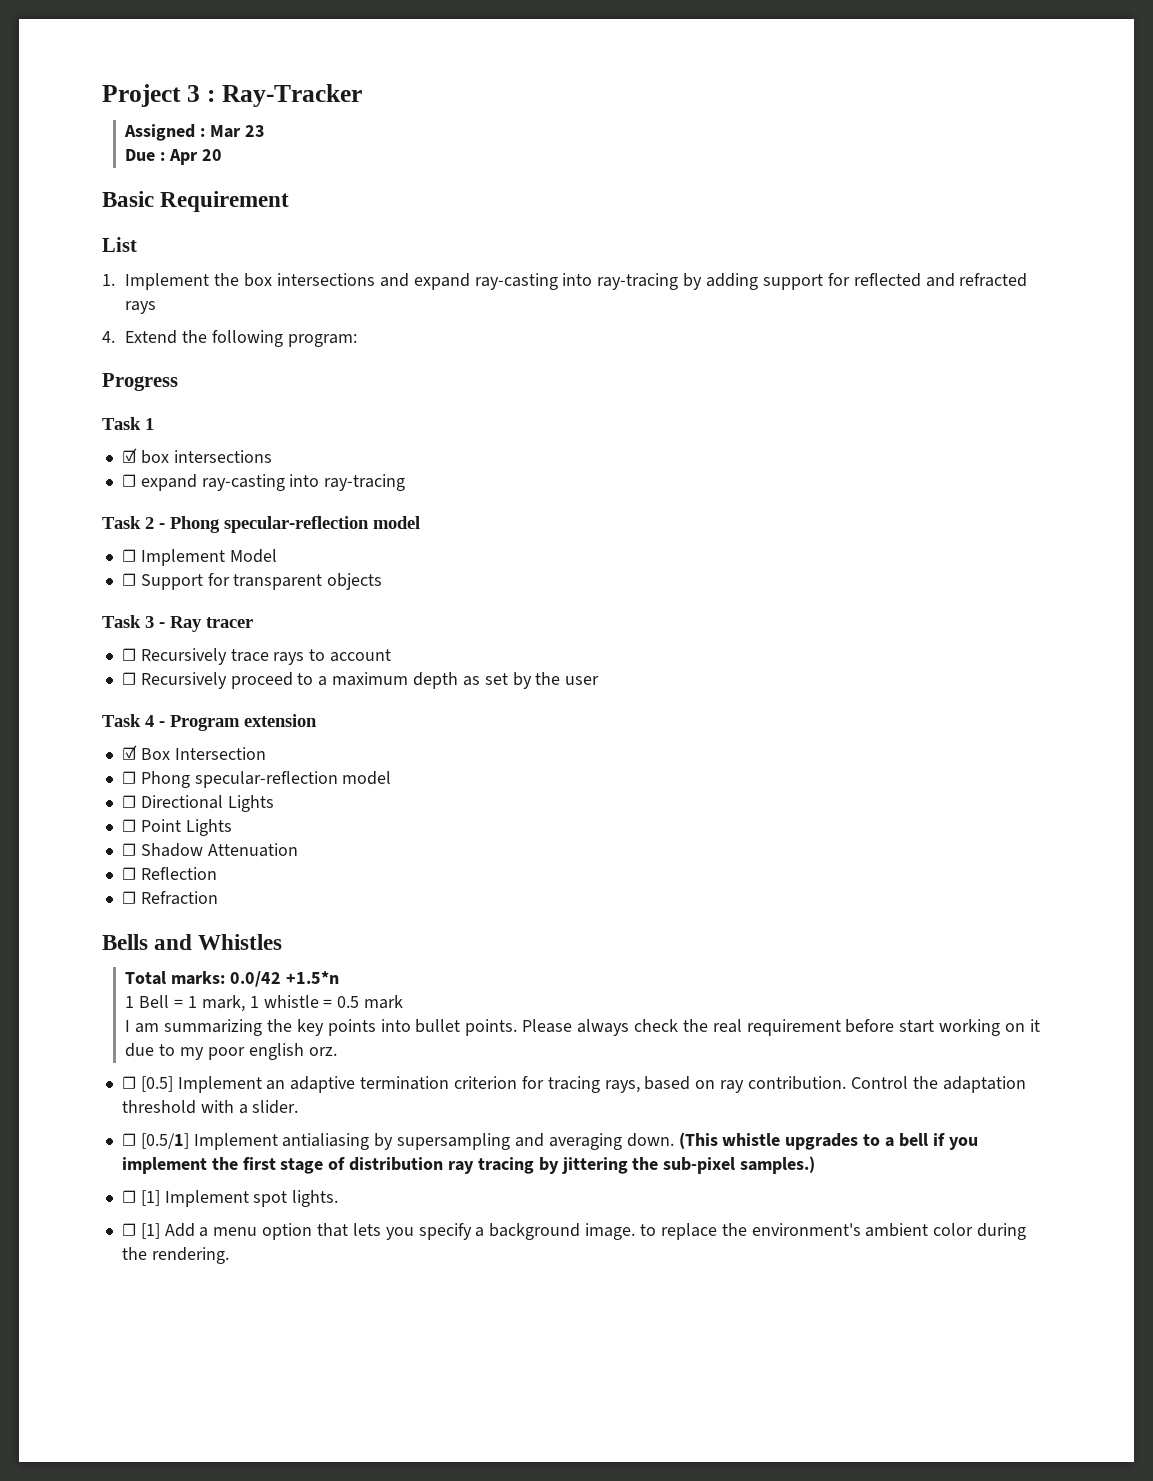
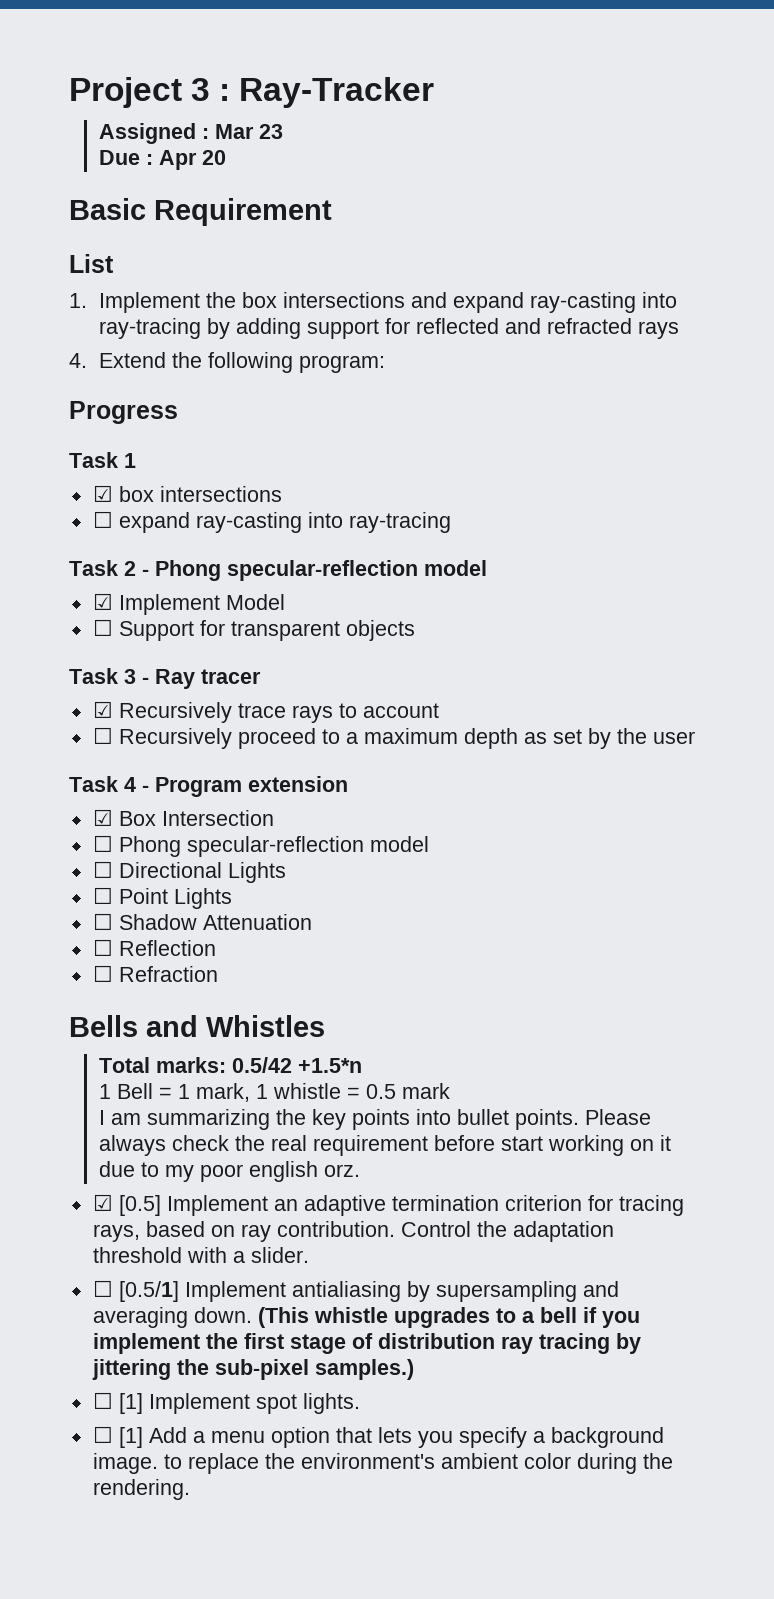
- ☐ Implement Model
+ ☑ Implement Model
- ☐ Recursively trace rays to account
+ ☑ Recursively trace rays to account
- Total marks: 0.0/42 +1.5*n
+ Total marks: 0.5/42 +1.5*n
- ☐ [0.5] Implement an adaptive termination criterion for tracing rays, based on ray contribution.
+ ☑ [0.5] Implement an adaptive termination criterion for tracing rays, based on ray contribution.

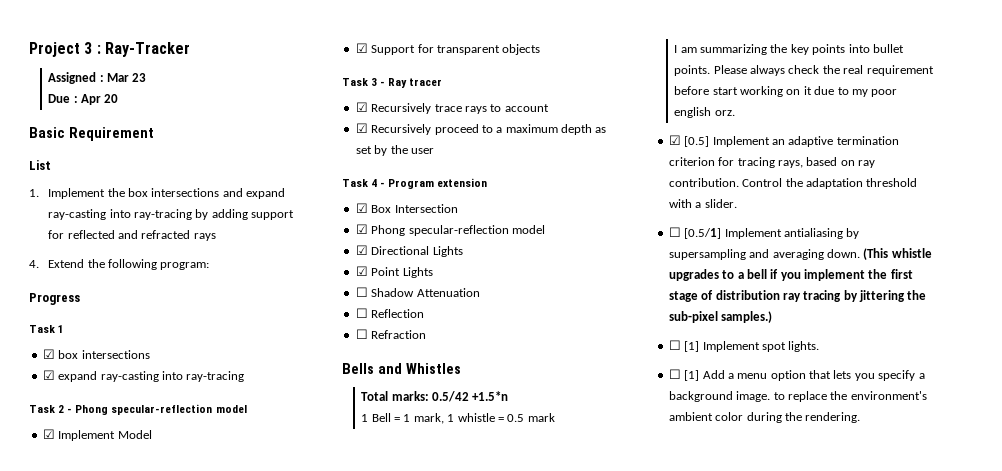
- ☐ expand ray-casting into ray-tracing
+ ☑ expand ray-casting into ray-tracing
- ☐ Support for transparent objects
+ ☑ Support for transparent objects
- ☐ Recursively proceed to a maximum depth as set by the user
+ ☑ Recursively proceed to a maximum depth as set by the user
- ☐ Phong specular-reflection model
- ☐ Directional Lights
+ ☑ Phong specular-reflection model
+ ☑ Directional Lights
- ☐ Point Lights
+ ☑ Point Lights

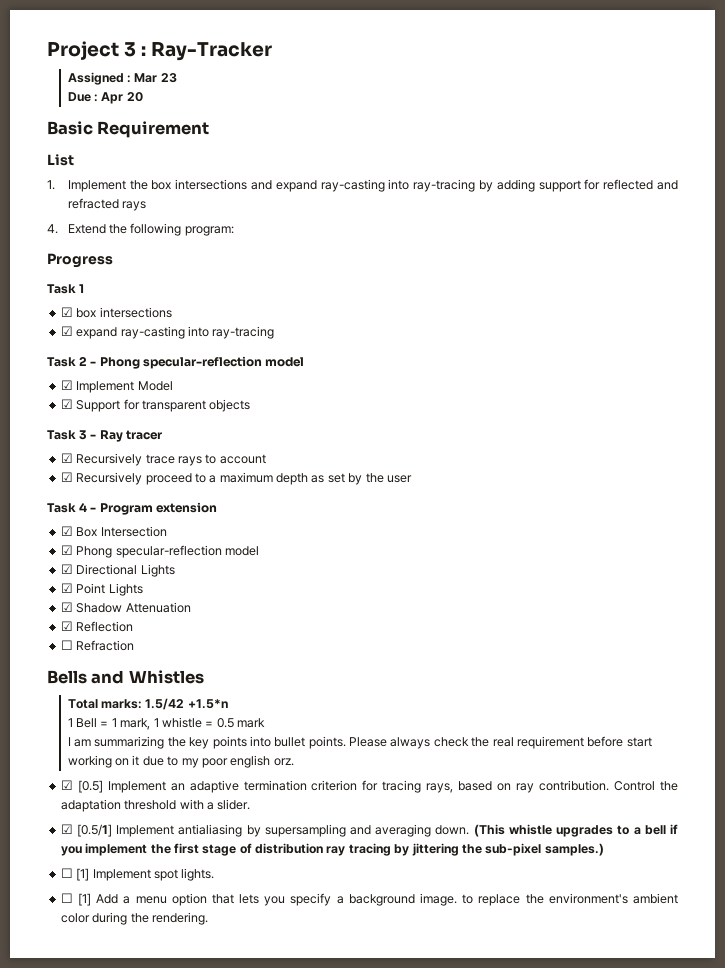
- ☐ Shadow Attenuation
+ ☑ Shadow Attenuation
- ☐ Reflection
+ ☑ Reflection
- Total marks: 0.5/42 +1.5*n
+ Total marks: 1.5/42 +1.5*n
- ☐ [0.5/1] Implement antialiasing by supersampling and averaging down.
+ ☑ [0.5/1] Implement antialiasing by supersampling and averaging down.

